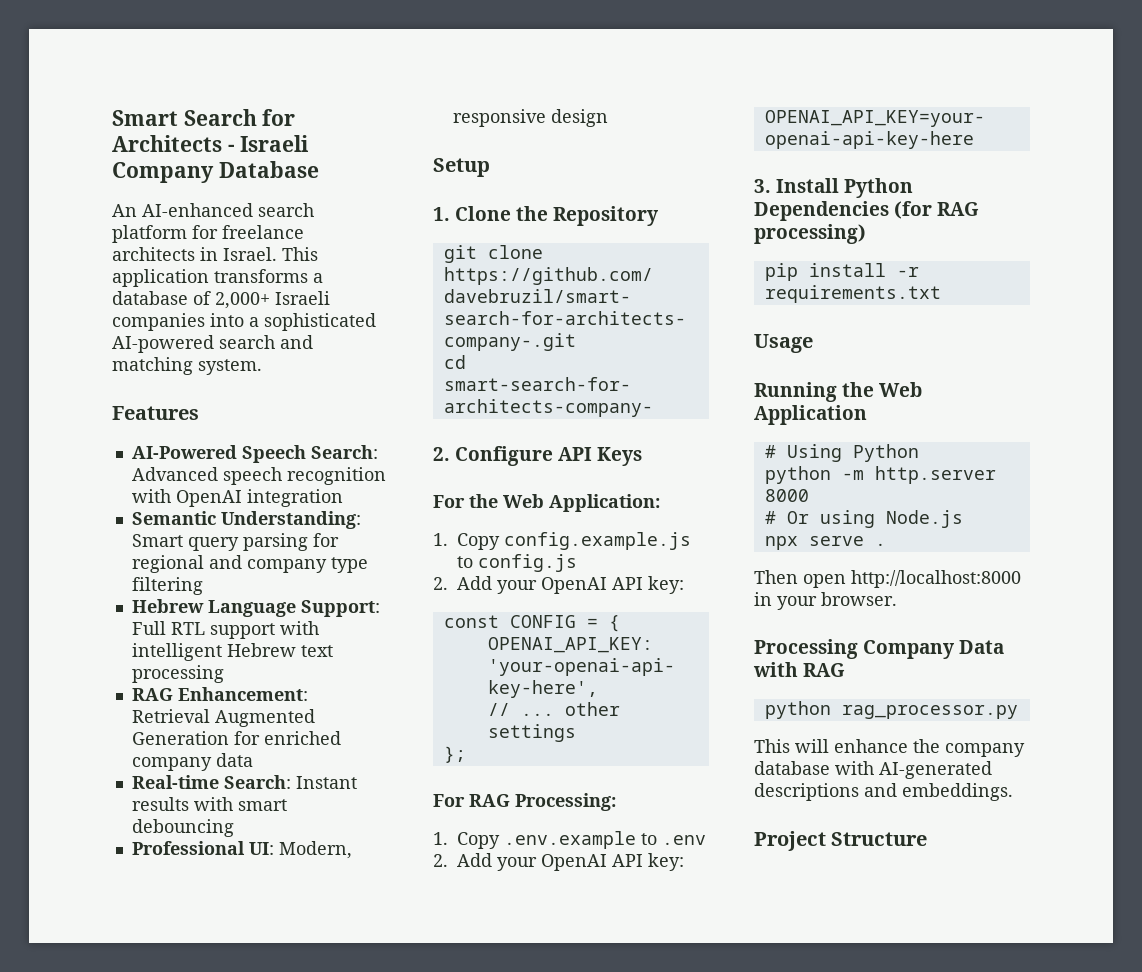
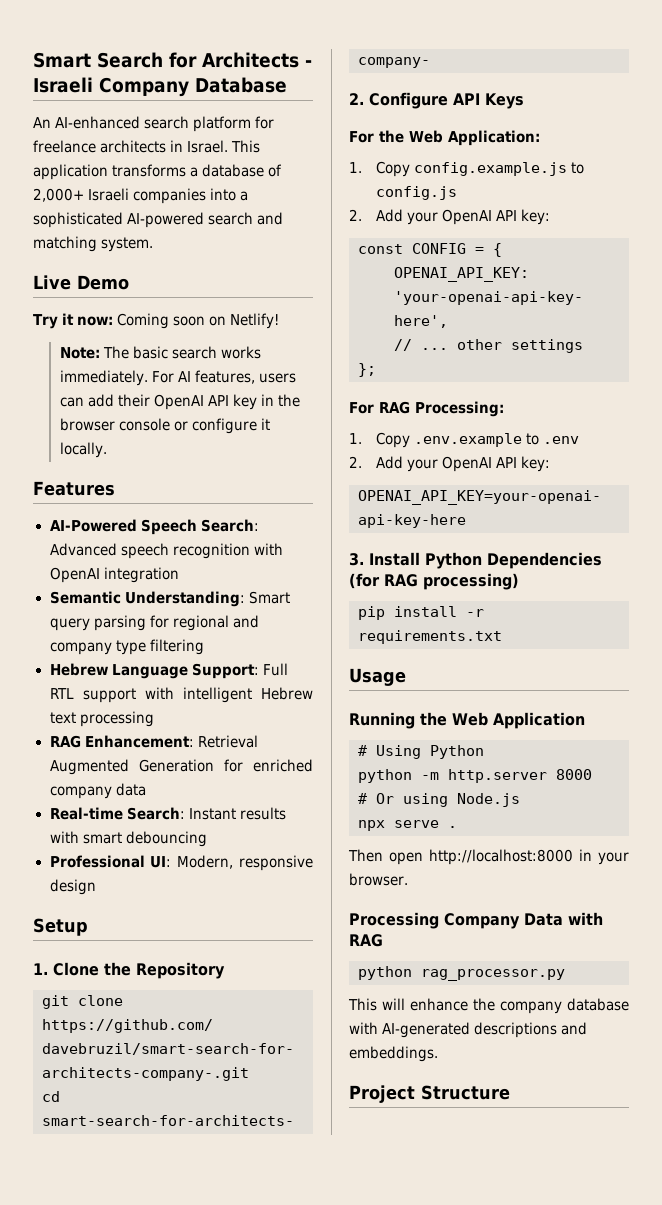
+ Live Demo
+ Try it now: Coming soon on Netlify!
+ Note: The basic search works immediately. For AI features, users can add their OpenAI API key in the browser console or configure it locally.

